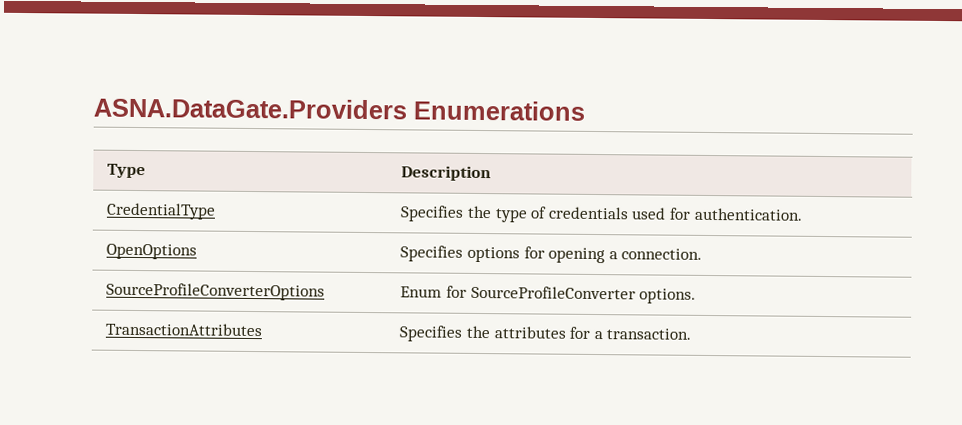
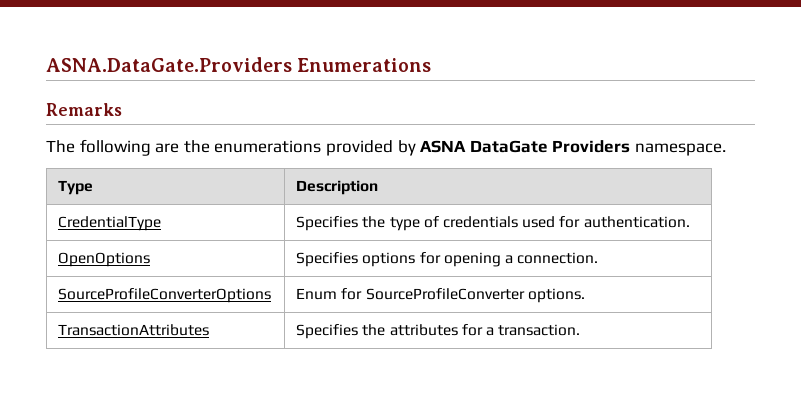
+ Remarks
+ The following are the enumerations provided by ASNA DataGate Providers namespace.

